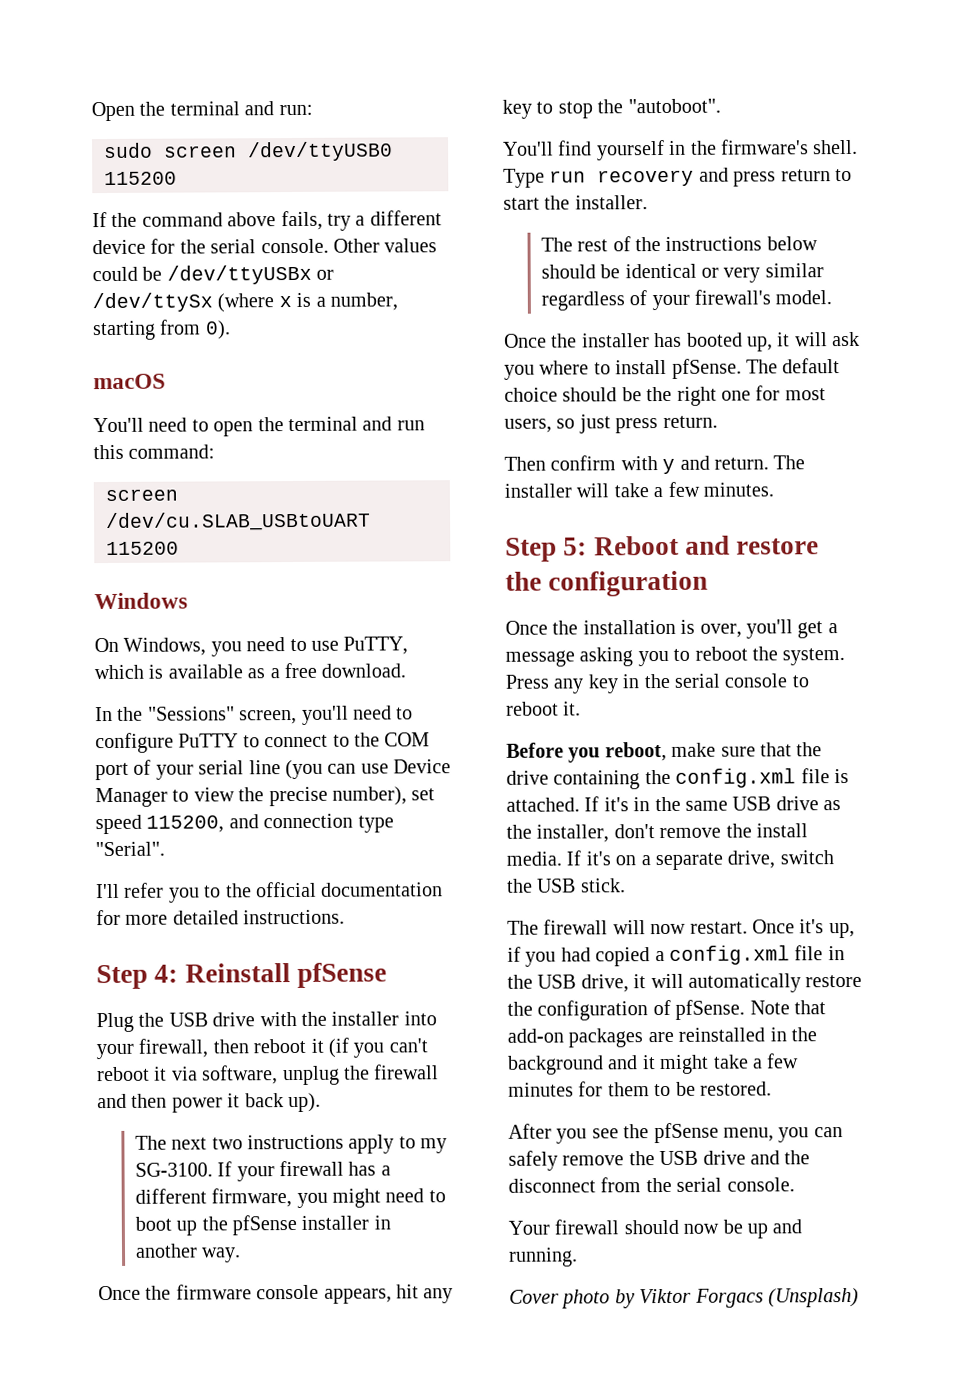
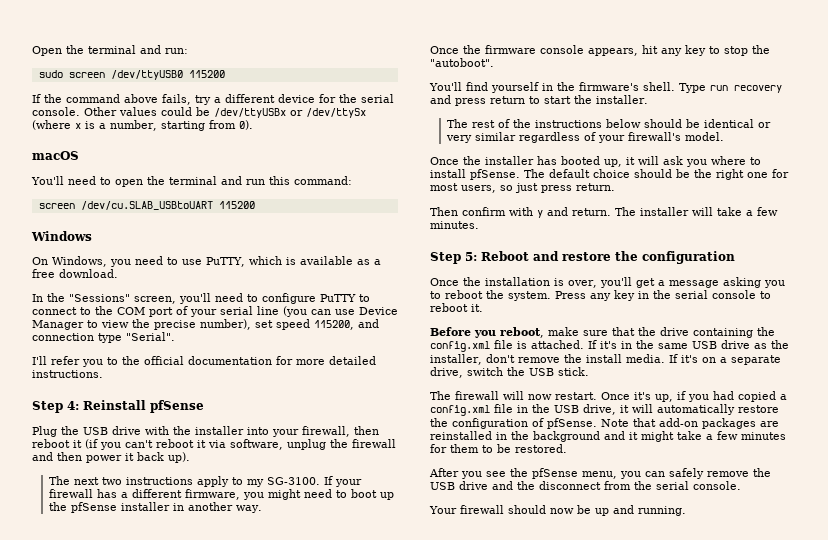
- Cover photo by Viktor Forgacs (Unsplash)

